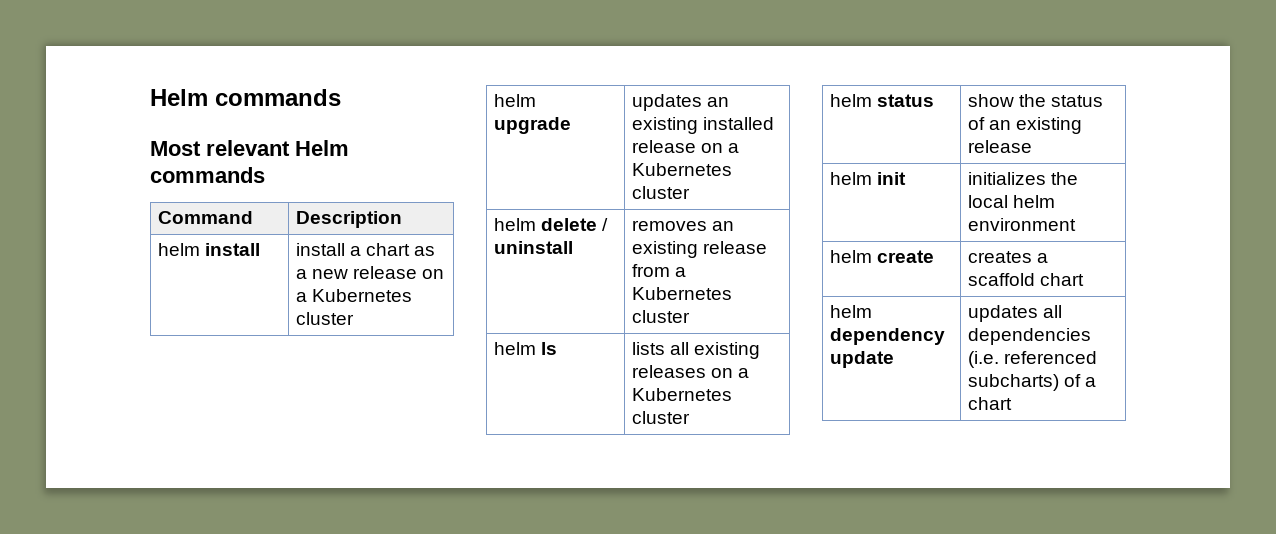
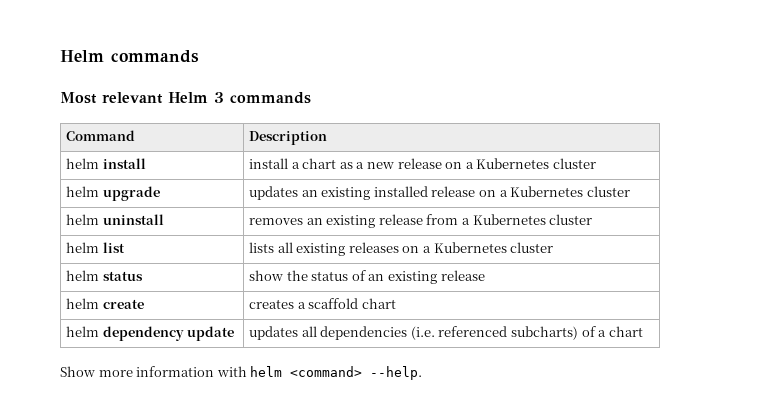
- Most relevant Helm commands
+ Most relevant Helm 3 commands
- helm delete / uninstall | removes an existing release from a Kubernetes cluster
+ helm uninstall | removes an existing release from a Kubernetes cluster
- helm ls | lists all existing releases on a Kubernetes cluster
+ helm list | lists all existing releases on a Kubernetes cluster
- helm init | initializes the local helm environment
+ Show more information with helm <command> --help.

